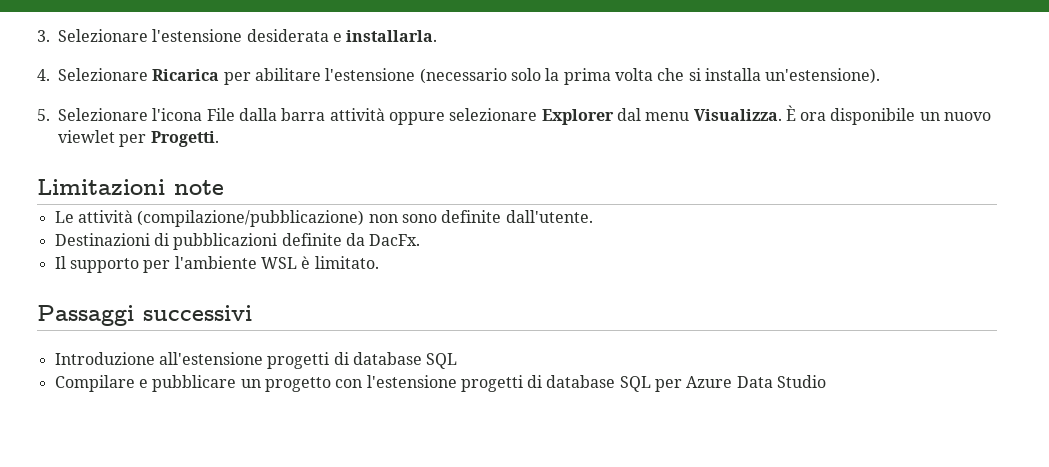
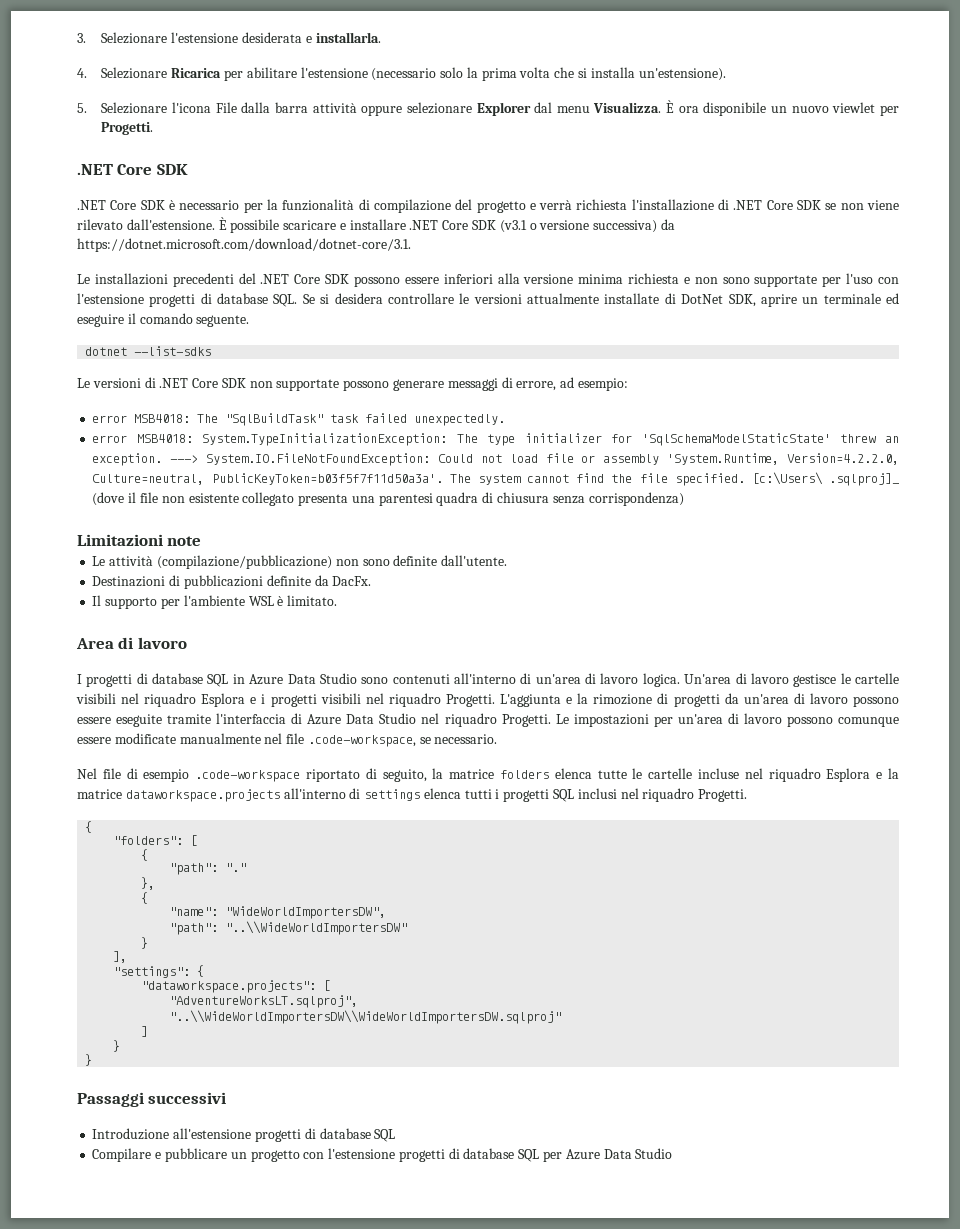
  È ora disponibile un nuovo viewlet per Progetti.
+ .NET Core SDK
+ .NET Core SDK è necessario per la funzionalità di compilazione del progetto e verrà richiesta l'installazione di .NET Core SDK se non viene rilevato dall'estensione. È possibile scaricare e installare .NET Core SDK (v3.1 o versione successiva) da https://dotnet.microsoft.com/download/dotnet-core/3.1.
+ Le installazioni precedenti del .NET Core SDK possono essere inferiori alla versione minima richiesta e non sono supportate per l'uso con l'estensione progetti di database SQL. Se si desidera controllare le versioni attualmente installate di DotNet SDK, aprire un terminale ed eseguire il comando seguente.
+ dotnet --list-sdks
+ Le versioni di .NET Core SDK non supportate possono generare messaggi di errore, ad esempio:
+ error MSB4018: The "SqlBuildTask" task failed unexpectedly.
+ error MSB4018: System.TypeInitializationException: The type initializer for 'SqlSchemaModelStaticState' threw an exception. ---> System.IO.FileNotFoundException: Could not load file or assembly 'System.Runtime, Version=4.2.2.0, Culture=neutral, PublicKeyToken=b03f5f7f11d50a3a'. The system cannot find the file specified. [c:\Users\ .sqlproj]_ (dove il file non esistente collegato presenta una parentesi quadra di chiusura senza corrispondenza)
+ Area di lavoro
+ I progetti di database SQL in Azure Data Studio sono contenuti all'interno di un'area di lavoro logica. Un'area di lavoro gestisce le cartelle visibili nel riquadro Esplora e i progetti visibili nel riquadro Progetti. L'aggiunta e la rimozione di progetti da un'area di lavoro possono essere eseguite tramite l'interfaccia di Azure Data Studio nel riquadro Progetti. Le impostazioni per un'area di lavoro possono comunque essere modificate manualmente nel file .code-workspace, se necessario.
+ Nel file di esempio .code-workspace riportato di seguito, la matrice folders elenca tutte le cartelle incluse nel riquadro Esplora e la matrice dataworkspace.projects all'interno di settings elenca tutti i progetti SQL inclusi nel riquadro Progetti.
+ {
+ "folders": [
+ {
+ "path": "."
+ },
+ {
+ "name": "WideWorldImportersDW",
+ "path": "..\\WideWorldImportersDW"
+ }
+ ],
+ "settings": {
+ "dataworkspace.projects": [
+ "AdventureWorksLT.sqlproj",
+ "..\\WideWorldImportersDW\\WideWorldImportersDW.sqlproj"
+ ]
+ }
+ }

